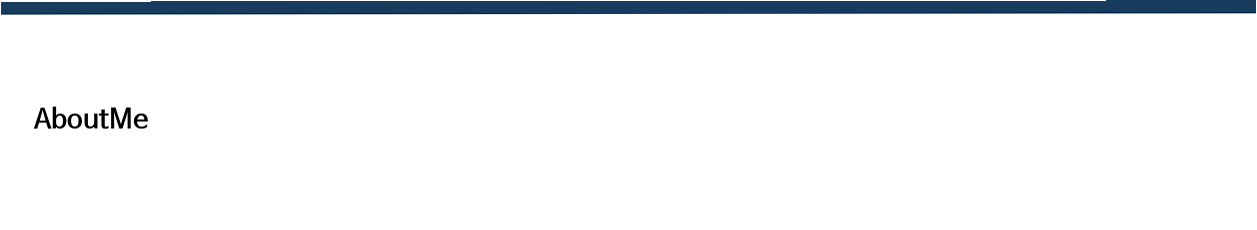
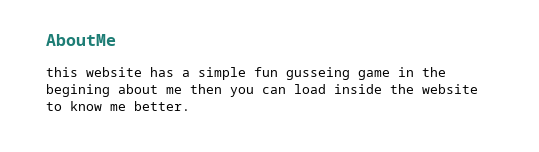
+ this website has a simple fun gusseing game in the begining about me then you can load inside the website to know me better.

